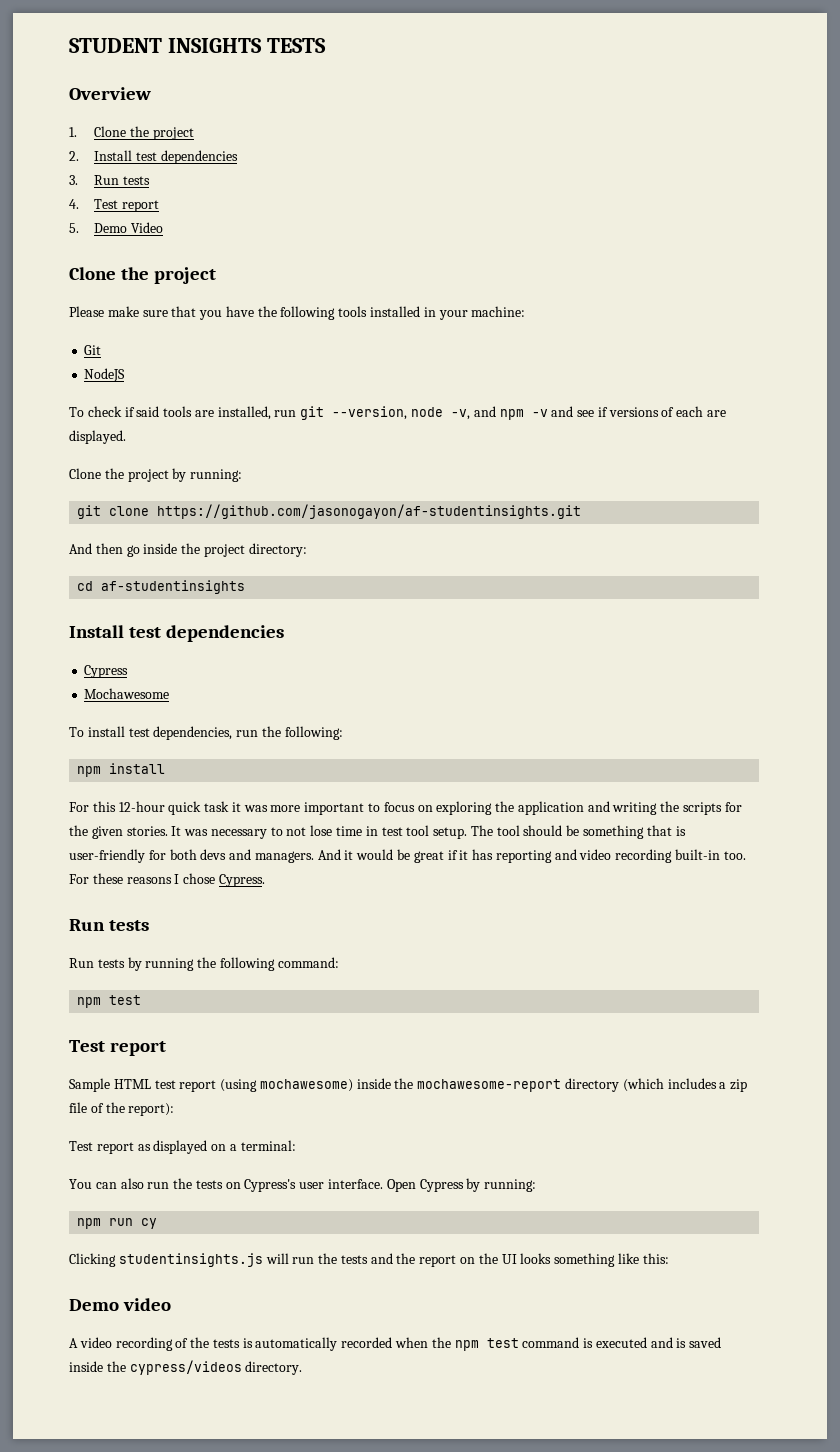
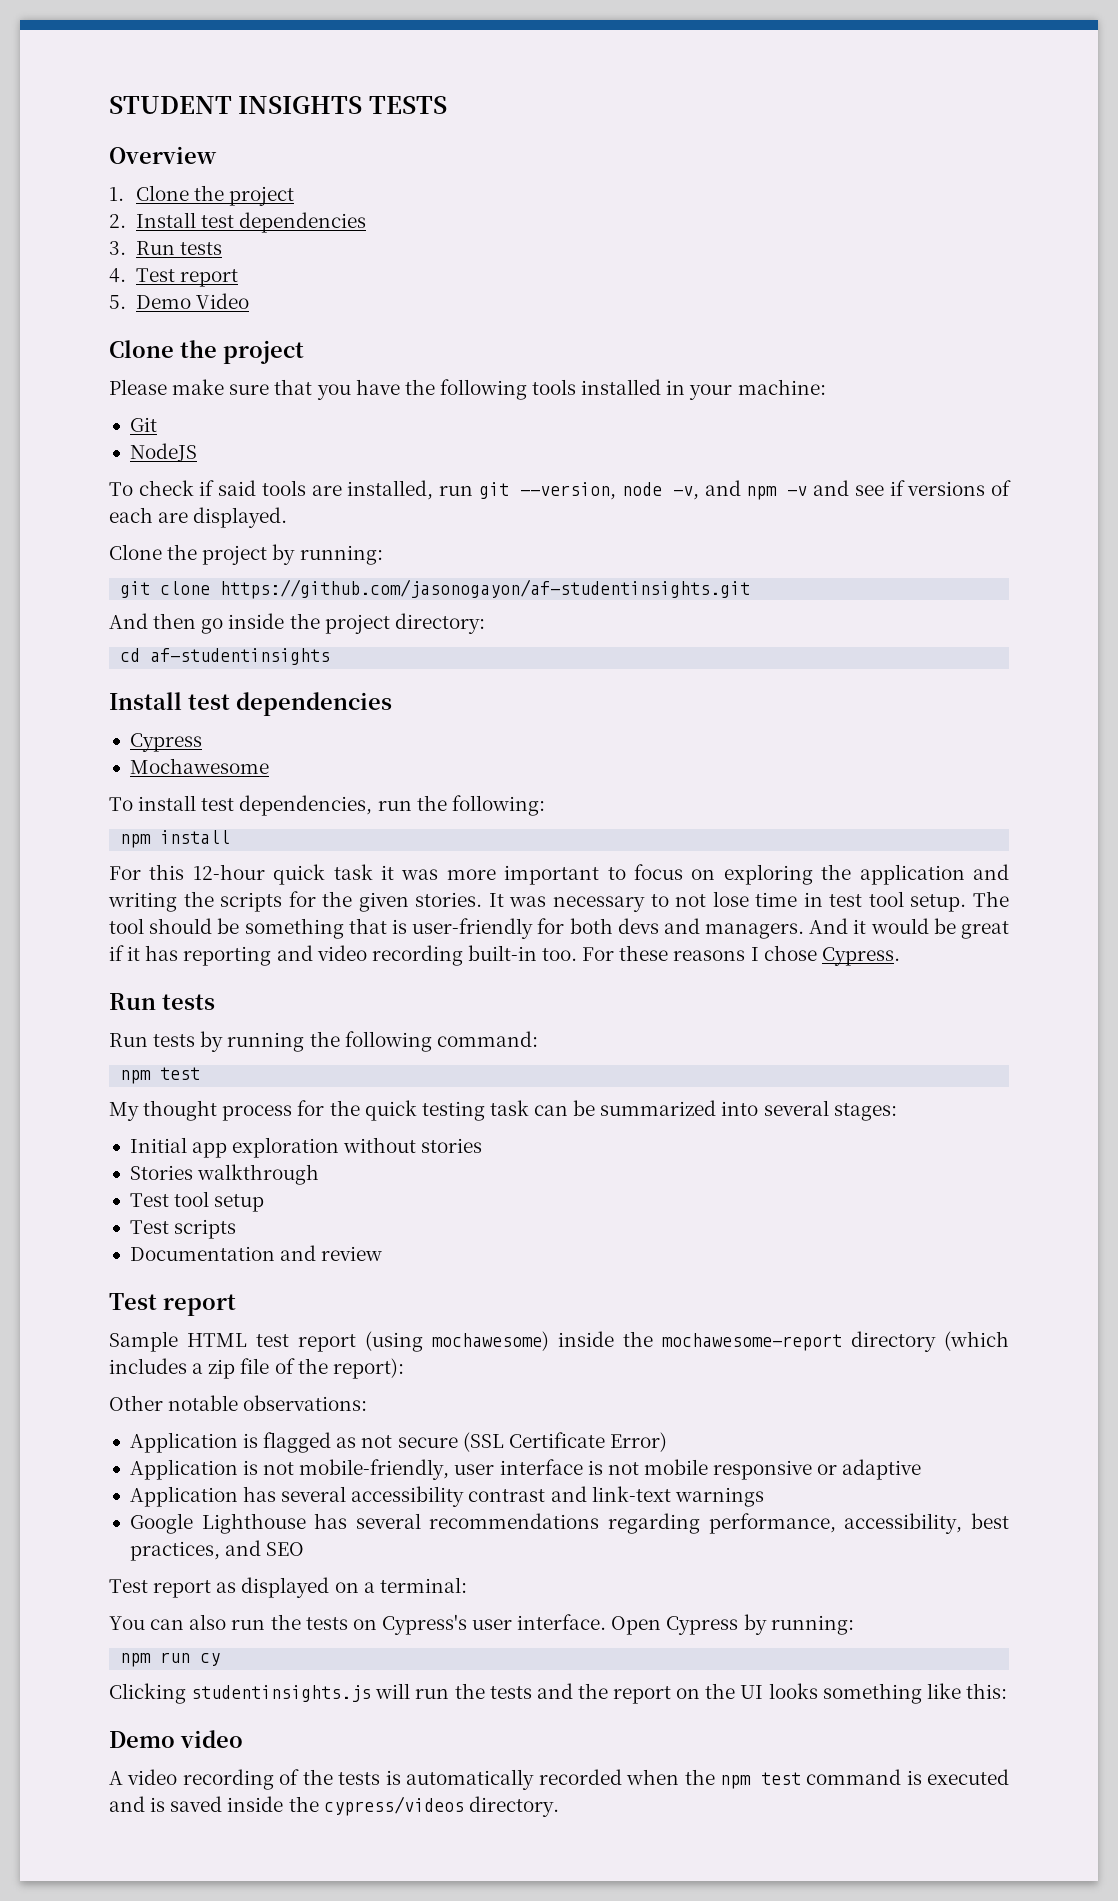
+ My thought process for the quick testing task can be summarized into several stages:
+ Initial app exploration without stories
+ Stories walkthrough
+ Test tool setup
+ Test scripts
+ Documentation and review
+ Other notable observations:
+ Application is flagged as not secure (SSL Certificate Error)
+ Application is not mobile-friendly, user interface is not mobile responsive or adaptive
+ Application has several accessibility contrast and link-text warnings
+ Google Lighthouse has several recommendations regarding performance, accessibility, best practices, and SEO

